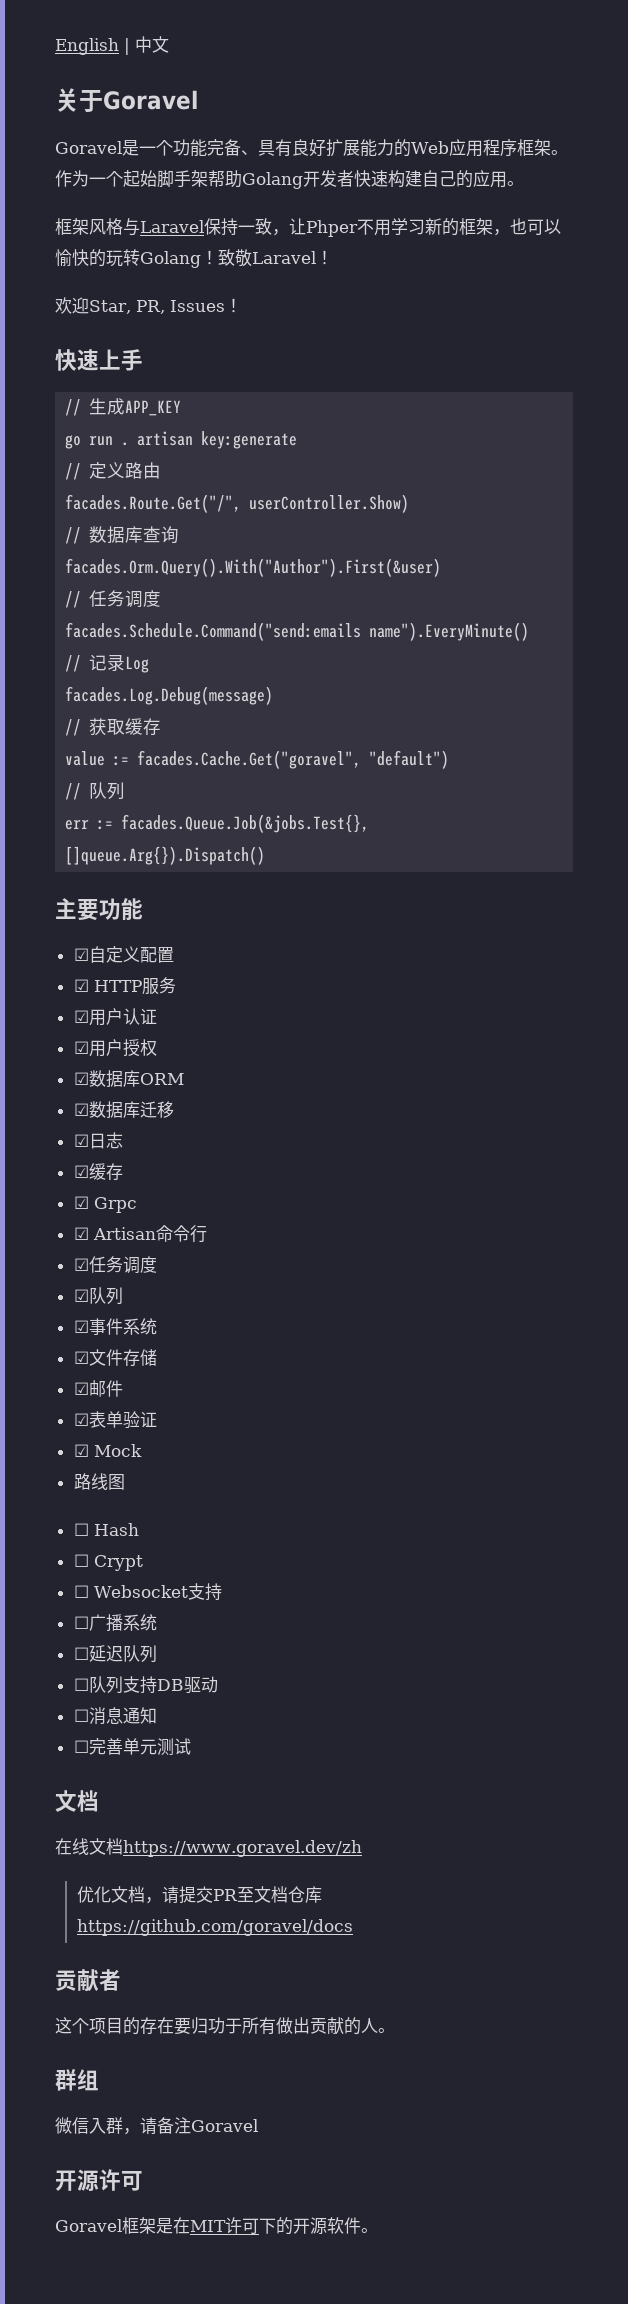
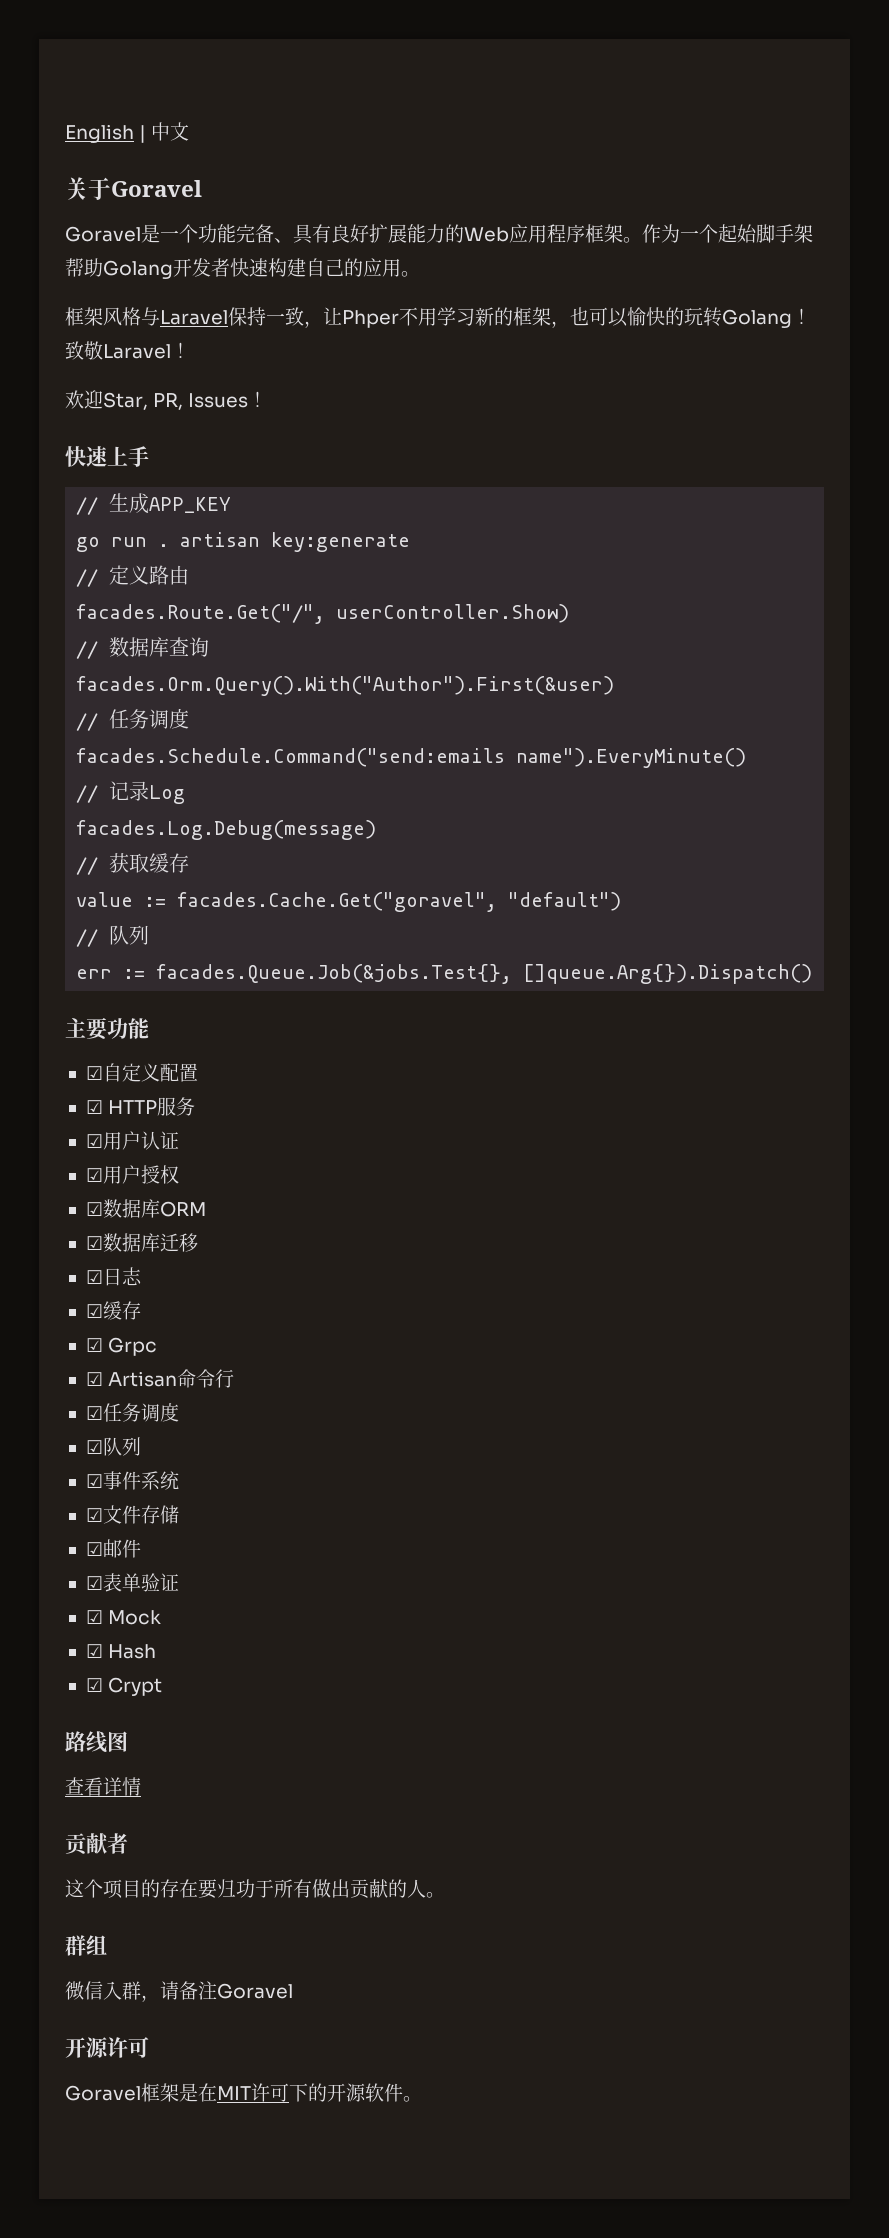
+ ☑ Hash
+ ☑ Crypt
  路线图
- ☐ Hash
- ☐ Crypt
- ☐ Websocket支持
- ☐广播系统
- ☐延迟队列
- ☐队列支持DB驱动
- ☐消息通知
- ☐完善单元测试
- 文档
- 在线文档https://www.goravel.dev/zh
- 优化文档，请提交PR至文档仓库https://github.com/goravel/docs
+ 查看详情

